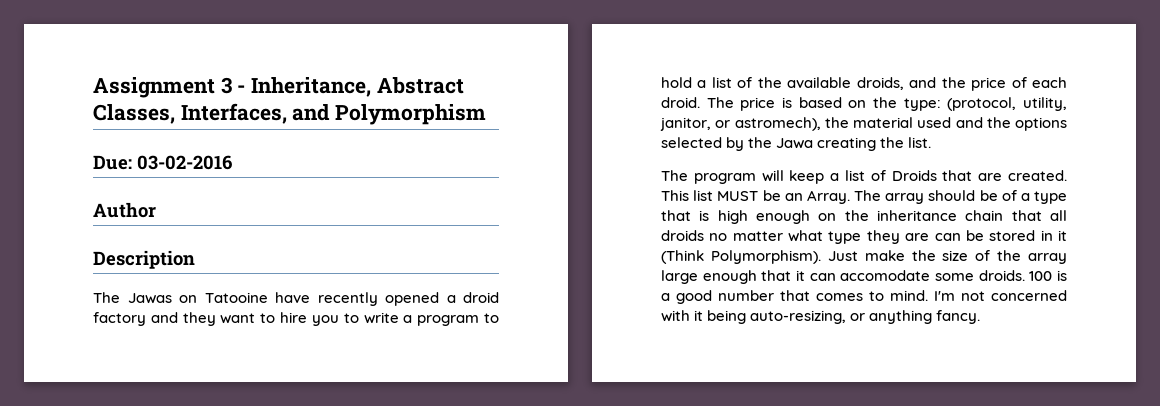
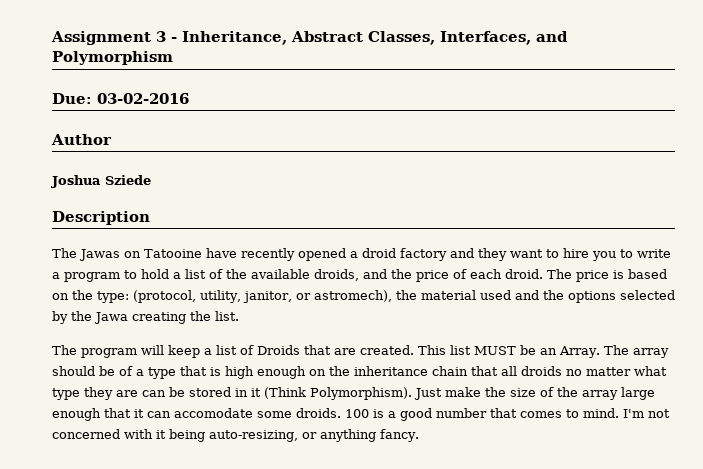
+ Joshua Sziede

